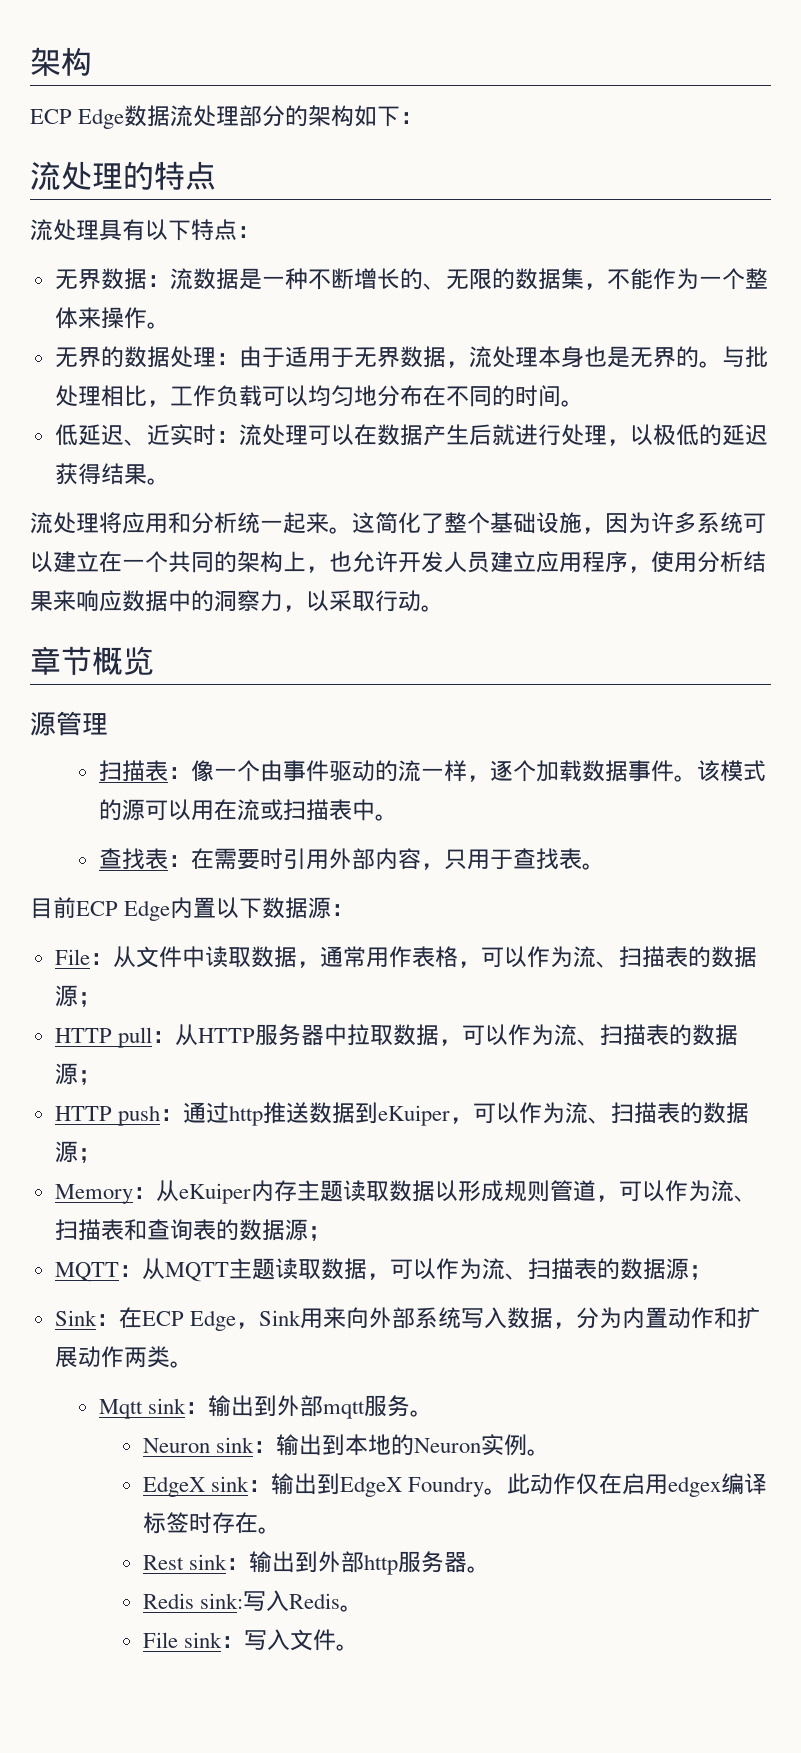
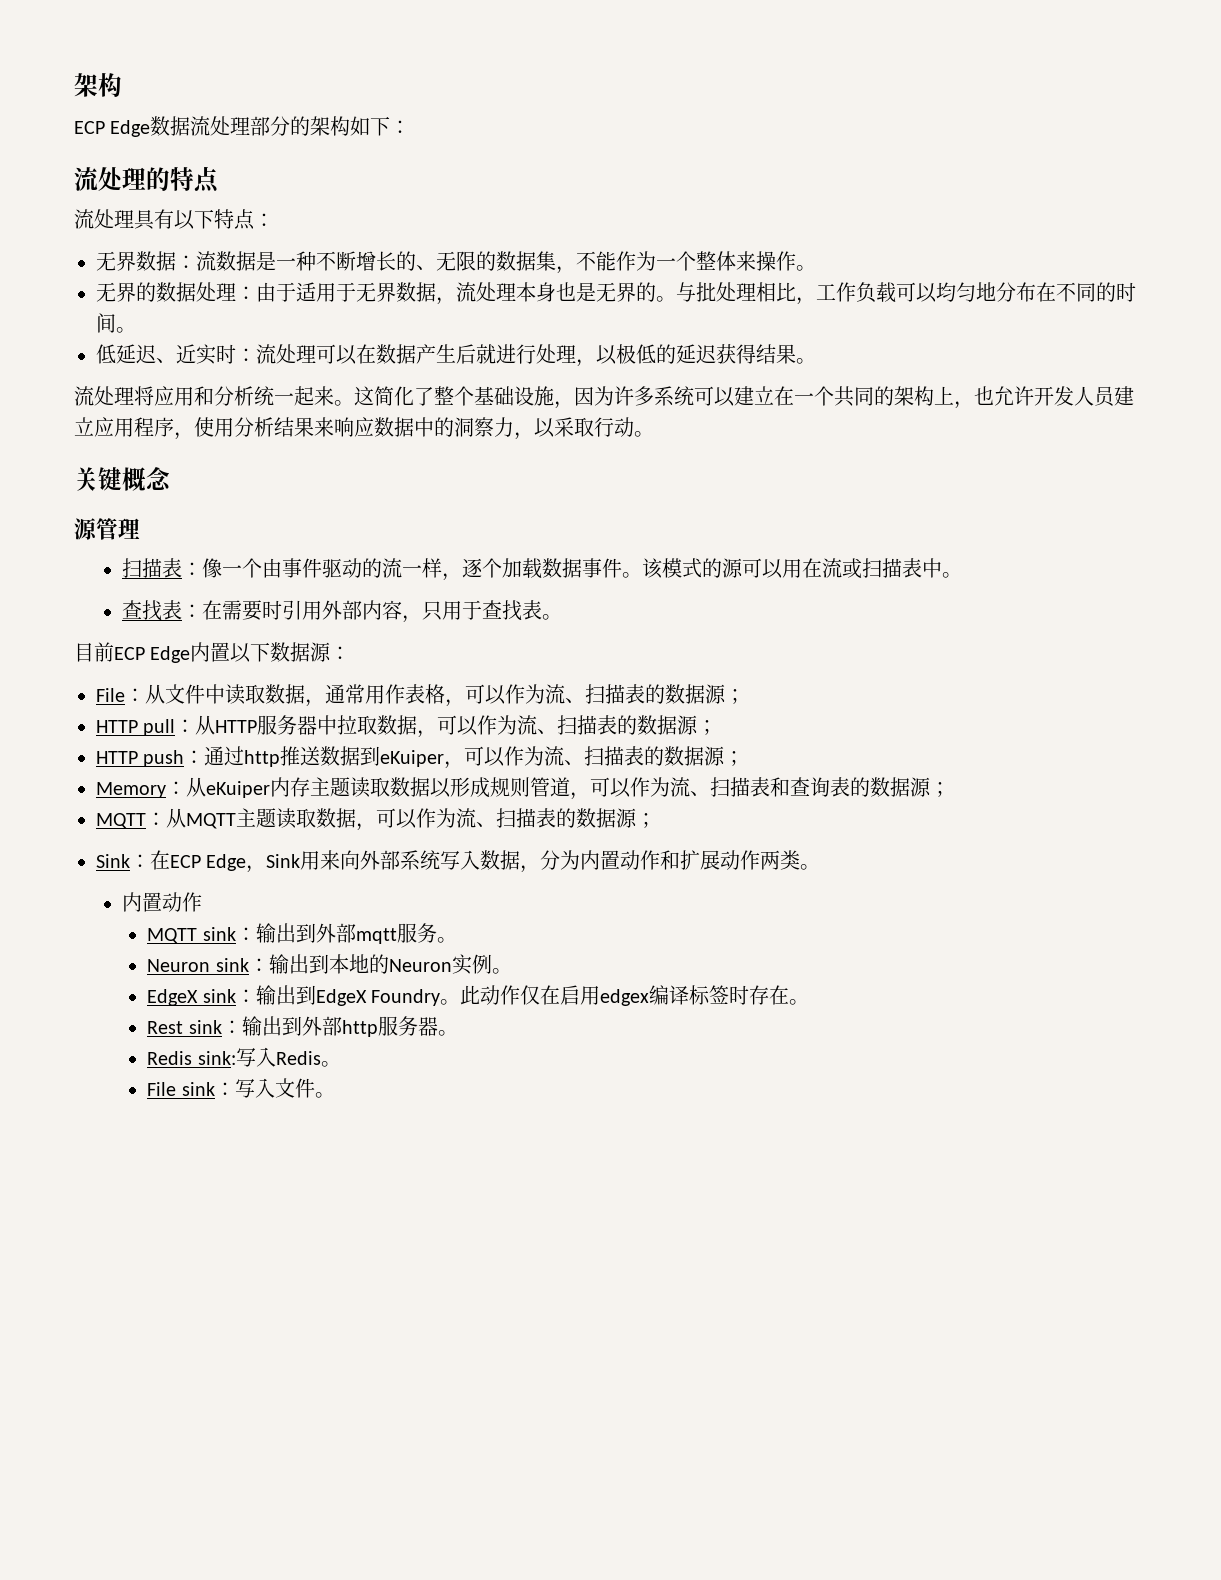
- 章节概览
+ 关键概念
  Sink：在ECP Edge，Sink用来向外部系统写入数据，分为内置动作和扩展动作两类。
- Mqtt sink：输出到外部mqtt服务。
+ 内置动作
+ MQTT sink：输出到外部mqtt服务。

